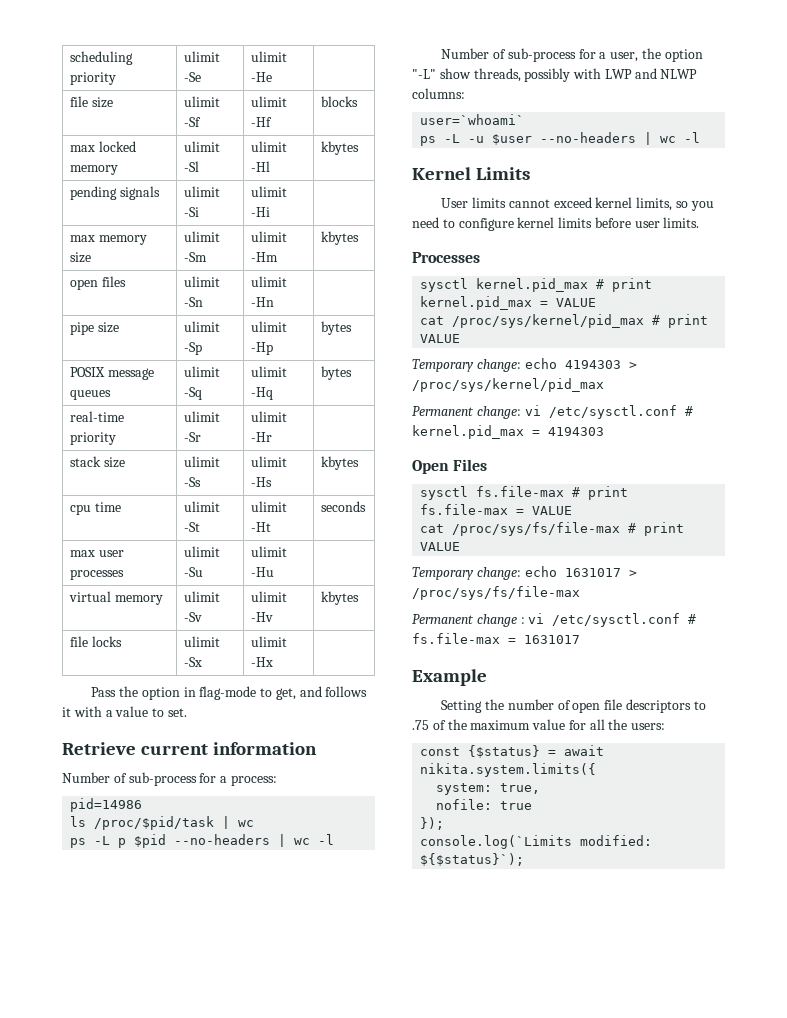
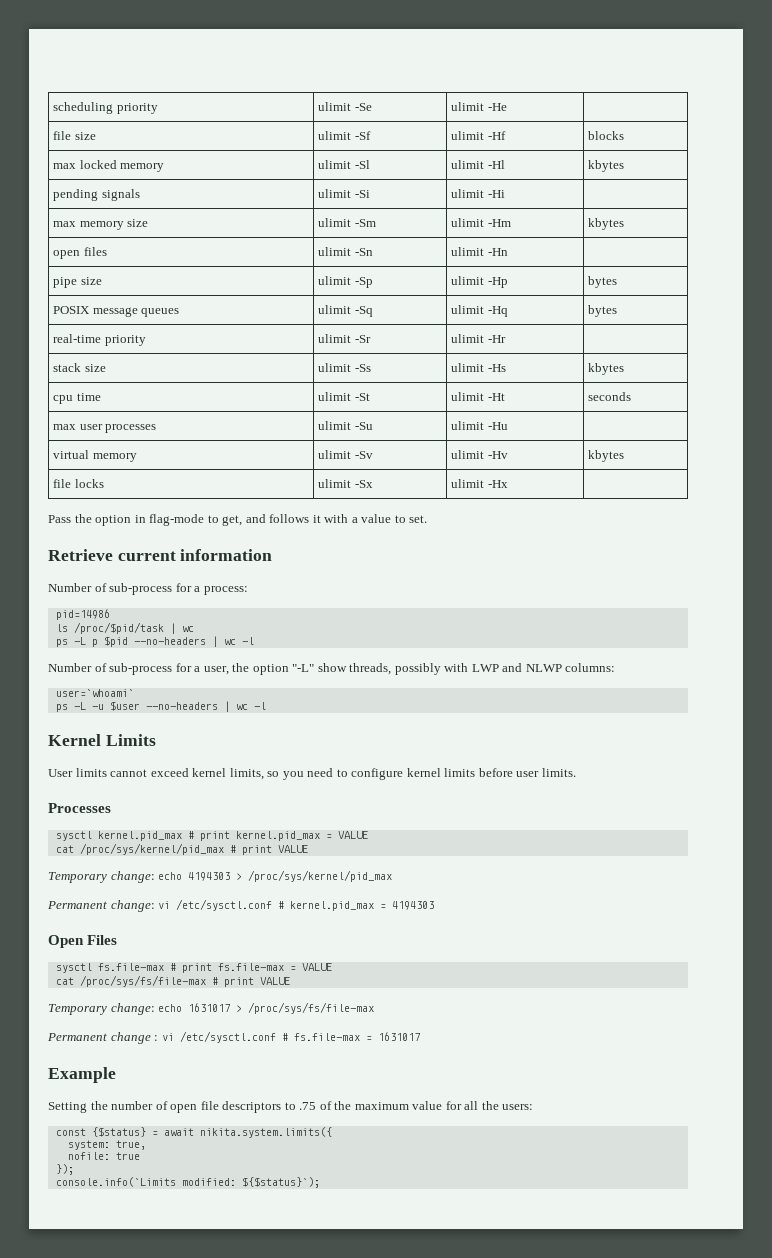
- console.log(`Limits modified: ${$status}`);
+ console.info(`Limits modified: ${$status}`);

